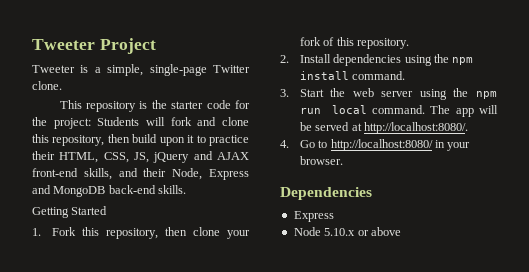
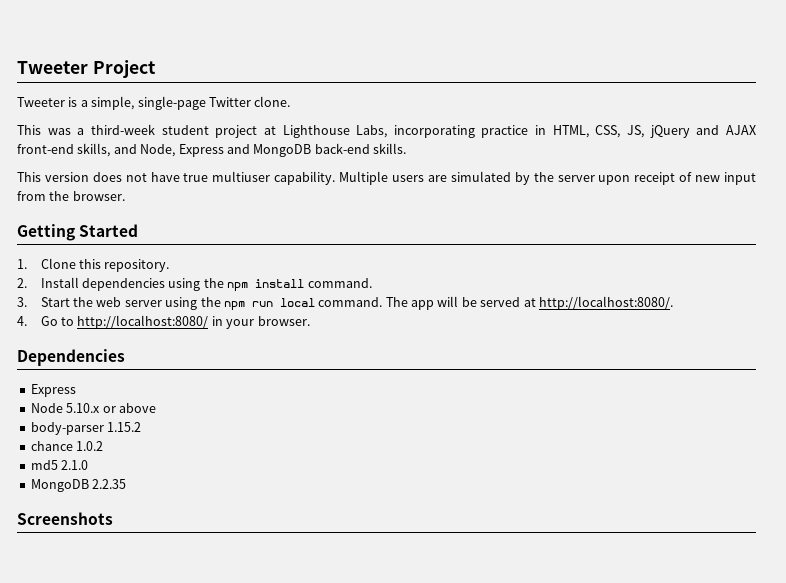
- This repository is the starter code for the project: Students will fork and clone this repository, then build upon it to practice their HTML, CSS, JS, jQuery and AJAX front-end skills, and their Node, Express and MongoDB back-end skills.
+ This was a third-week student project at Lighthouse Labs, incorporating practice in HTML, CSS, JS, jQuery and AJAX front-end skills, and Node, Express and MongoDB back-end skills.
+ This version does not have true multiuser capability. Multiple users are simulated by the server upon receipt of new input from the browser.
  Getting Started
- 1. Fork this repository, then clone your fork of this repository.
+ 1. Clone this repository.
+ body-parser 1.15.2
+ chance 1.0.2
+ md5 2.1.0
+ MongoDB 2.2.35
+ Screenshots

